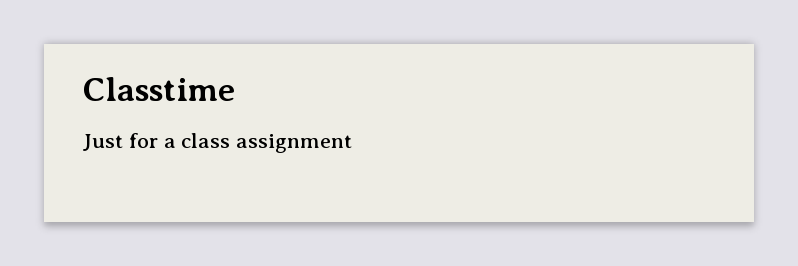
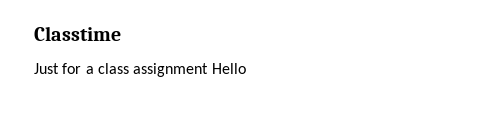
- Just for a class assignment
+ Just for a class assignment Hello

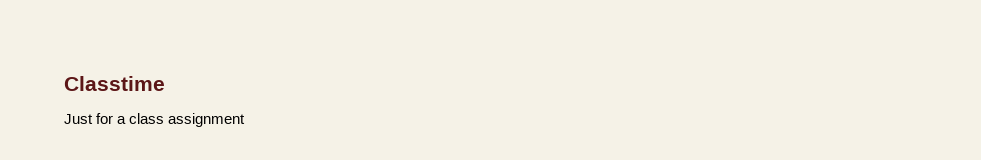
- Just for a class assignment Hello
+ Just for a class assignment

